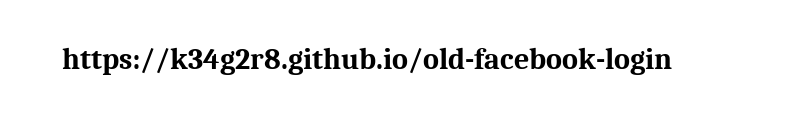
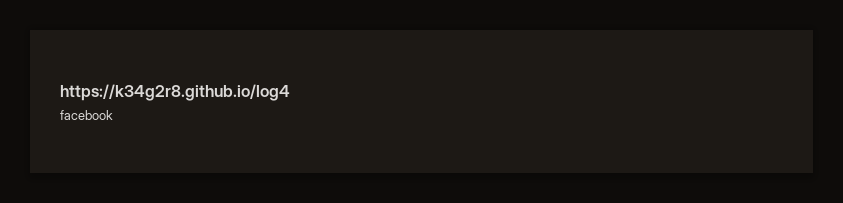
- https://k34g2r8.github.io/old-facebook-login
+ https://k34g2r8.github.io/log4
+ facebook

